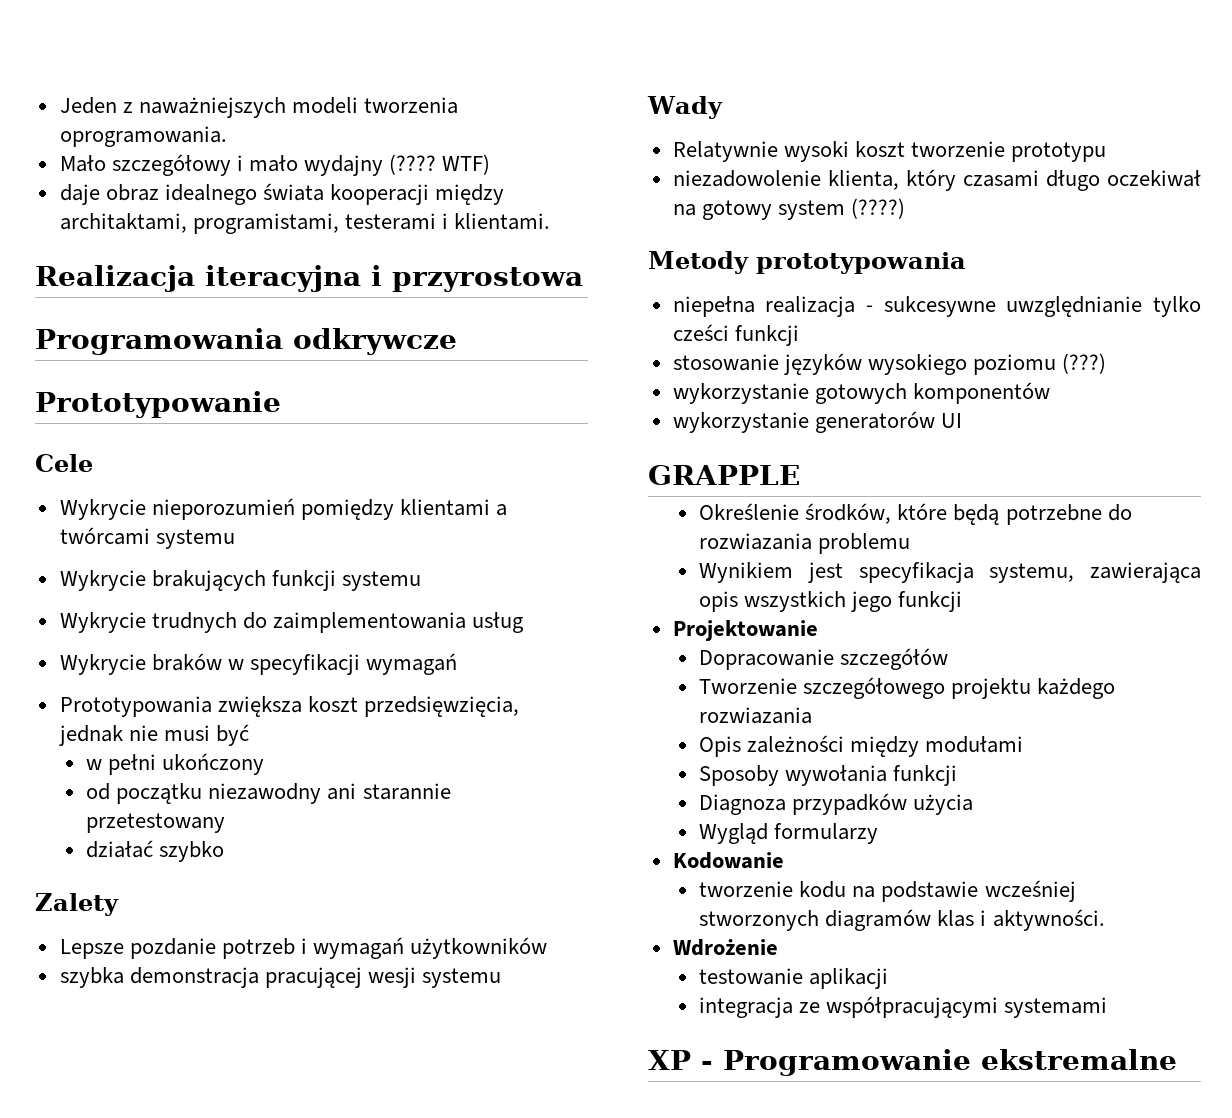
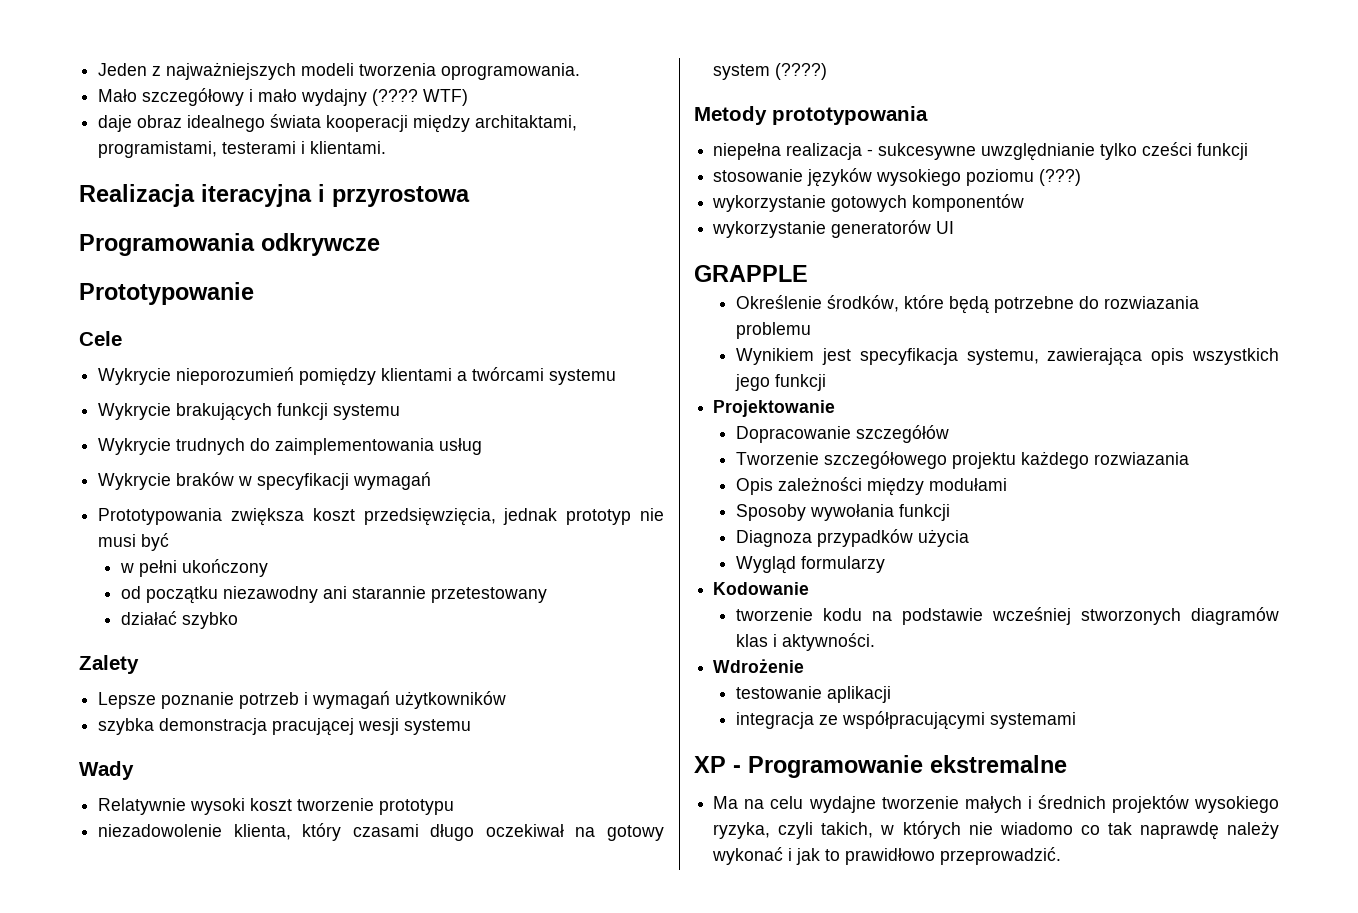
- Jeden z naważniejszych modeli tworzenia oprogramowania.
+ Jeden z najważniejszych modeli tworzenia oprogramowania.
- Prototypowania zwiększa koszt przedsięwzięcia, jednak nie musi być
+ Prototypowania zwiększa koszt przedsięwzięcia, jednak prototyp nie musi być
- Lepsze pozdanie potrzeb i wymagań użytkowników
+ Lepsze poznanie potrzeb i wymagań użytkowników
+ Ma na celu wydajne tworzenie małych i średnich projektów wysokiego ryzyka, czyli takich, w których nie wiadomo co tak naprawdę należy wykonać i jak to prawidłowo przeprowadzić.

